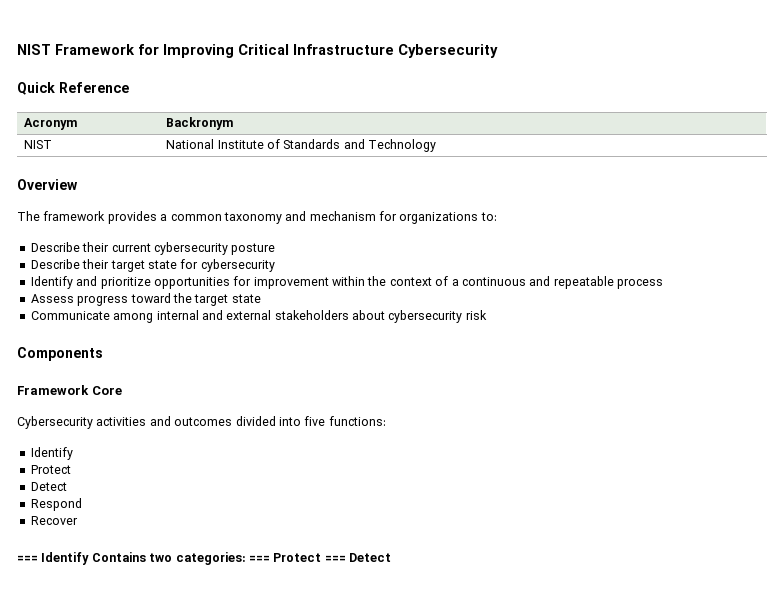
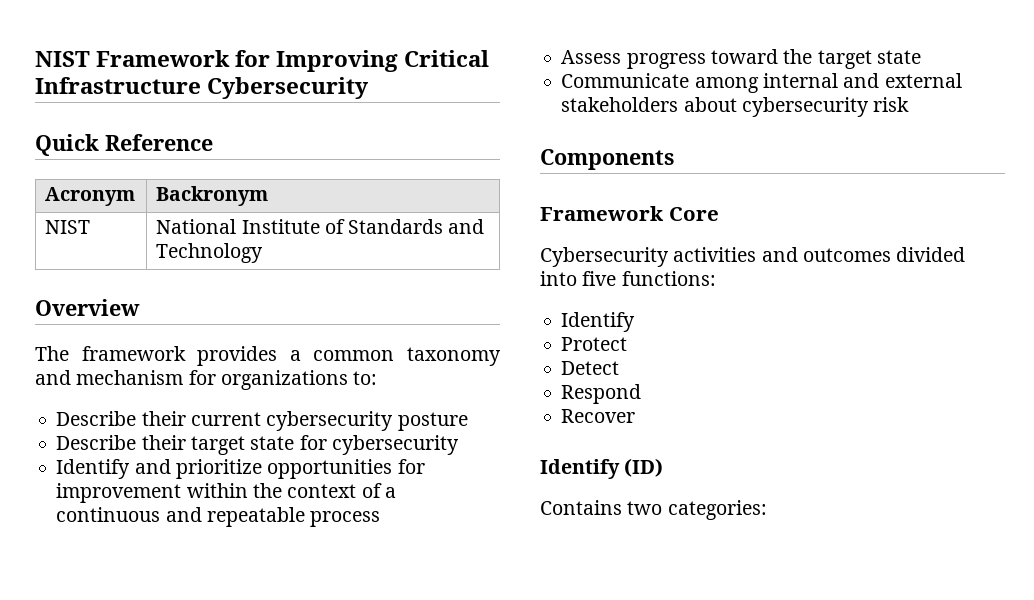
- === Identify Contains two categories: === Protect === Detect
+ Identify (ID)
+ Contains two categories:

